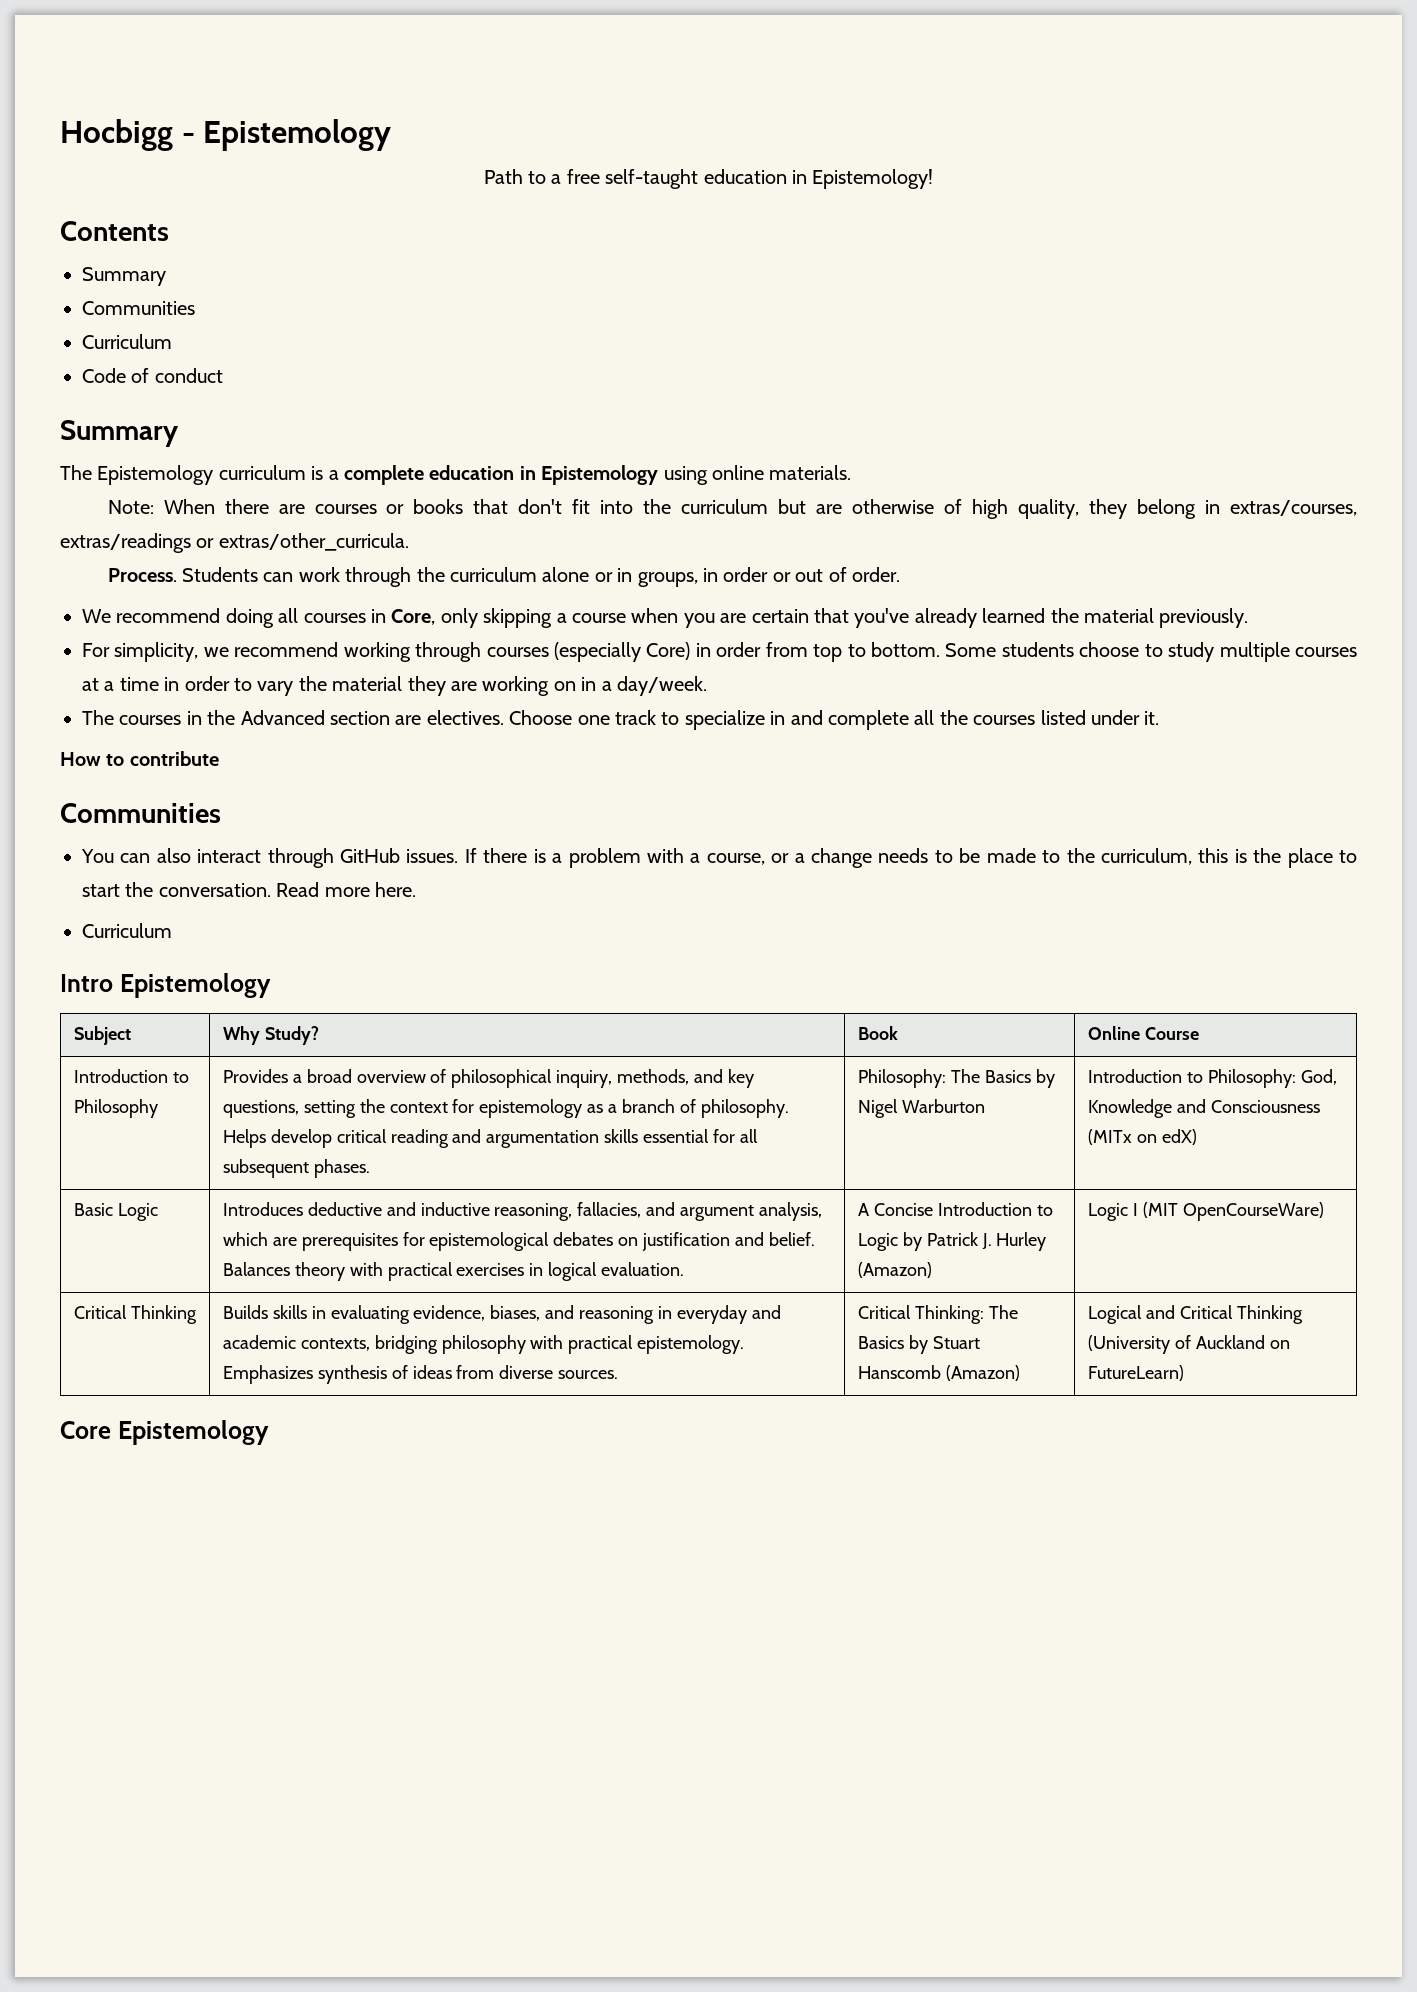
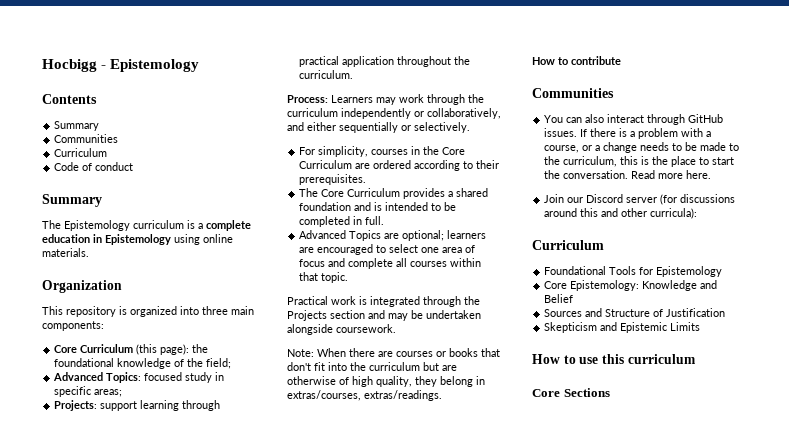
- Path to a free self-taught education in Epistemology!
+ Organization
+ This repository is organized into three main components:
+ Core Curriculum (this page): the foundational knowledge of the field;
+ Advanced Topics: focused study in specific areas;
+ Projects: support learning through practical application throughout the curriculum.
+ Process: Learners may work through the curriculum independently or collaboratively, and either sequentially or selectively.
+ For simplicity, courses in the Core Curriculum are ordered according to their prerequisites.
+ The Core Curriculum provides a shared foundation and is intended to be completed in full.
+ Advanced Topics are optional; learners are encouraged to select one area of focus and complete all courses within that topic.
+ Practical work is integrated through the Projects section and may be undertaken alongside coursework.
- Note: When there are courses or books that don't fit into the curriculum but are otherwise of high quality, they belong in extras/courses, extras/readings or extras/other_curricula.
- Process. Students can work through the curriculum alone or in groups, in order or out of order.
- We recommend doing all courses in Core, only skipping a course when you are certain that you've already learned the material previously.
- For simplicity, we recommend working through courses (especially Core) in order from top to bottom. Some students choose to study multiple courses at a time in order to vary the material they are working on in a day/week.
- The courses in the Advanced section are electives. Choose one track to specialize in and complete all the courses listed under it.
+ Note: When there are courses or books that don't fit into the curriculum but are otherwise of high quality, they belong in extras/courses, extras/readings.
  Read more here.
+ Join our Discord server (for discussions around this and other curricula):
  Curriculum
- Intro Epistemology
- Subject | Why Study? | Book | Online Course
- Introduction to Philosophy | Provides a broad overview of philosophical inquiry, methods, and key questions, setting the context for epistemology as a branch of philosophy. Helps develop critical reading and argumentation skills essential for all subsequent phases. | Philosophy: The Basics by Nigel Warburton | Introduction to Philosophy: God, Knowledge and Consciousness (MITx on edX)
- Basic Logic | Introduces deductive and inductive reasoning, fallacies, and argument analysis, which are prerequisites for epistemological debates on justification and belief. Balances theory with practical exercises in logical evaluation. | A Concise Introduction to Logic by Patrick J. Hurley (Amazon) | Logic I (MIT OpenCourseWare)
- Critical Thinking | Builds skills in evaluating evidence, biases, and reasoning in everyday and academic contexts, bridging philosophy with practical epistemology. Emphasizes synthesis of ideas from diverse sources. | Critical Thinking: The Basics by Stuart Hanscomb (Amazon) | Logical and Critical Thinking (University of Auckland on FutureLearn)
- Core Epistemology
+ Foundational Tools for Epistemology
+ Core Epistemology: Knowledge and Belief
+ Sources and Structure of Justification
+ Skepticism and Epistemic Limits
+ How to use this curriculum
+ Core Sections

